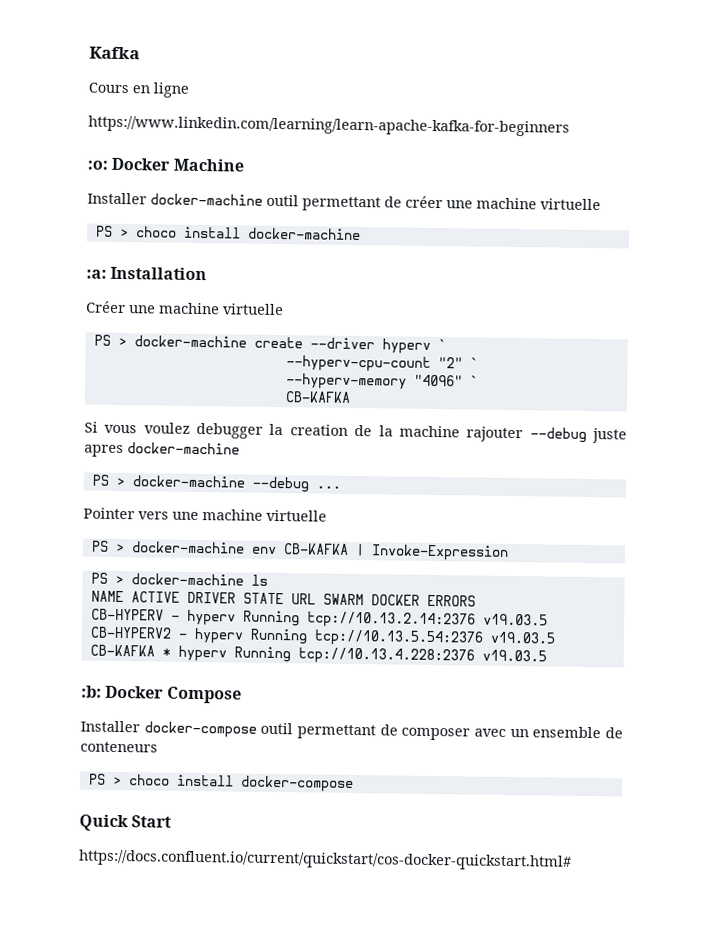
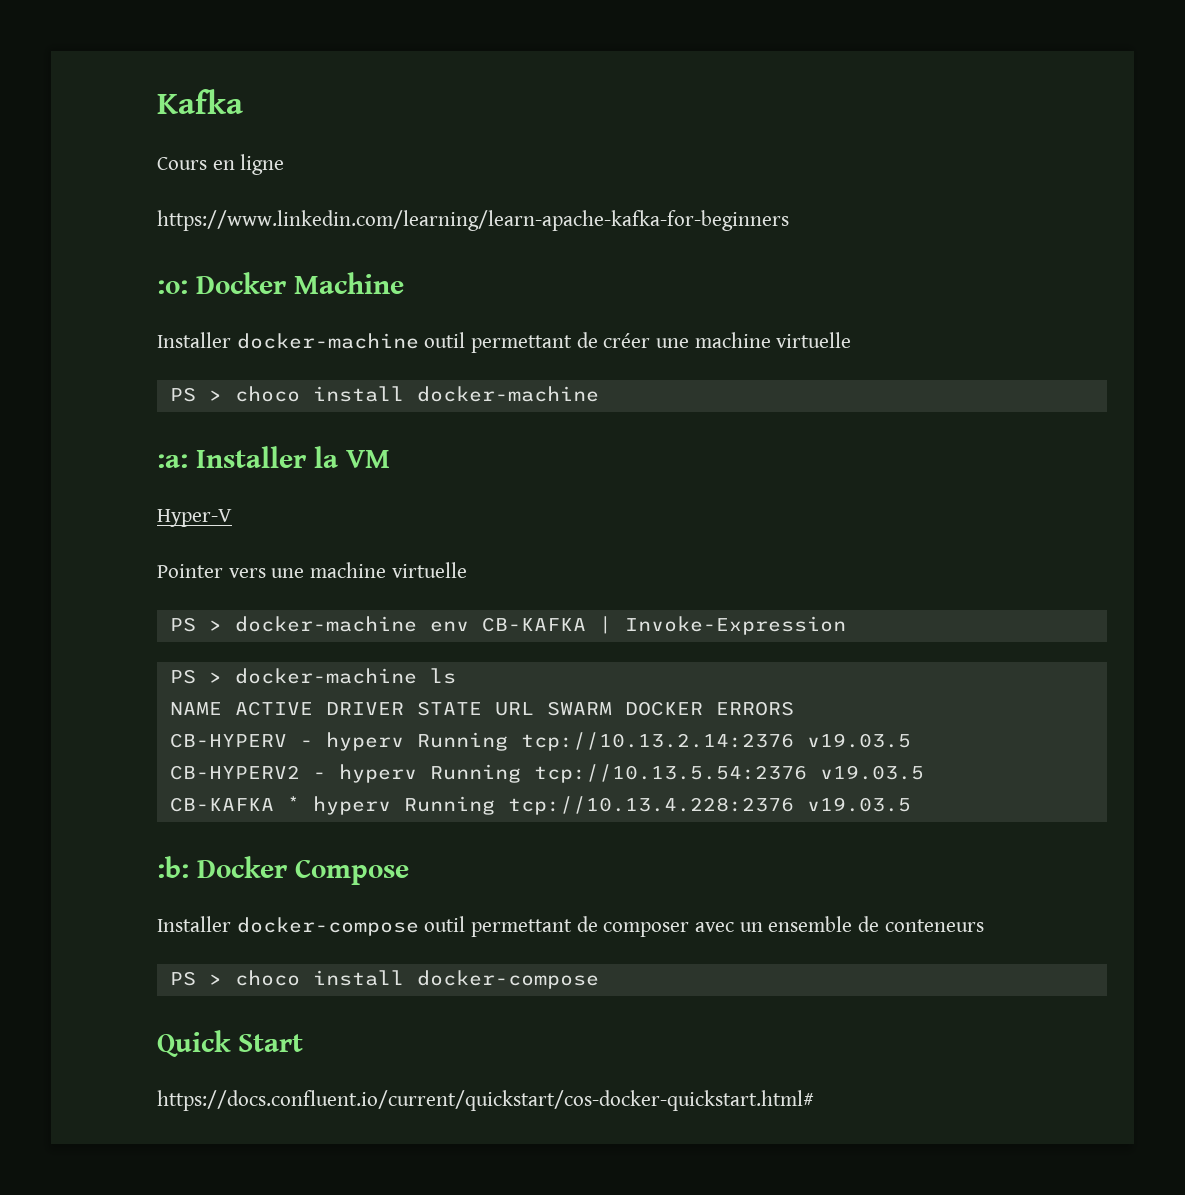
- :a: Installation
- Créer une machine virtuelle
- PS > docker-machine create --driver hyperv `
- --hyperv-cpu-count "2" `
- --hyperv-memory "4096" `
- CB-KAFKA
- Si vous voulez debugger la creation de la machine rajouter --debug juste apres docker-machine
- PS > docker-machine --debug ...
+ :a: Installer la VM
+ Hyper-V

